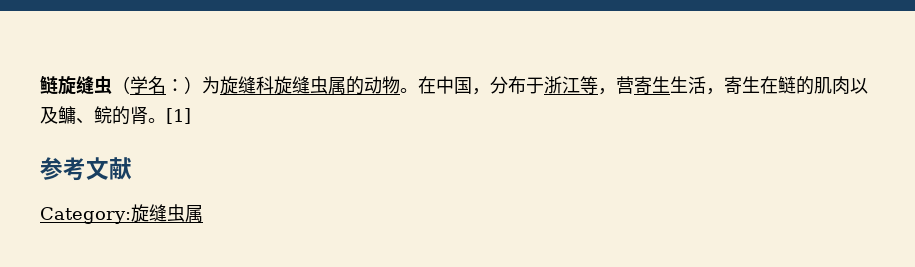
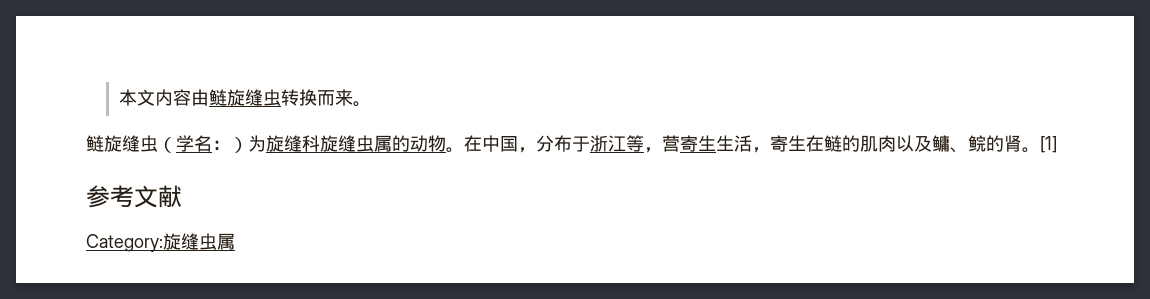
+ 本文内容由鲢旋缝虫转换而来。

